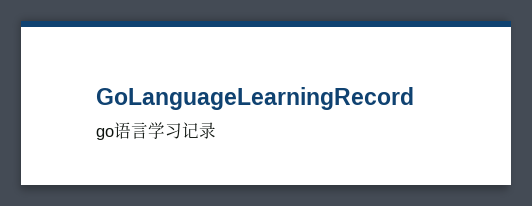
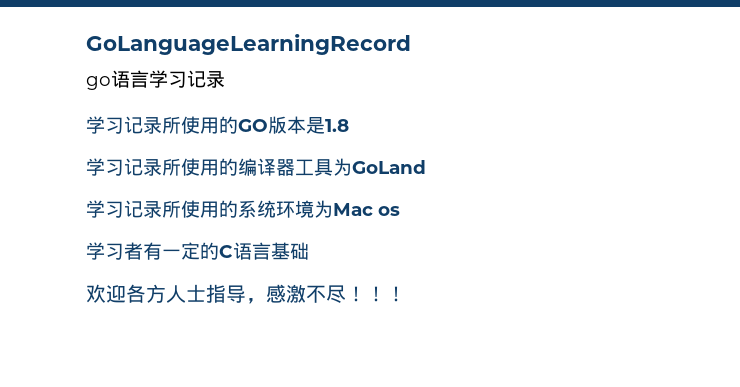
+ 学习记录所使用的GO版本是1.8
+ 学习记录所使用的编译器工具为GoLand
+ 学习记录所使用的系统环境为Mac os
+ 学习者有一定的C语言基础
+ 欢迎各方人士指导，感激不尽！！！

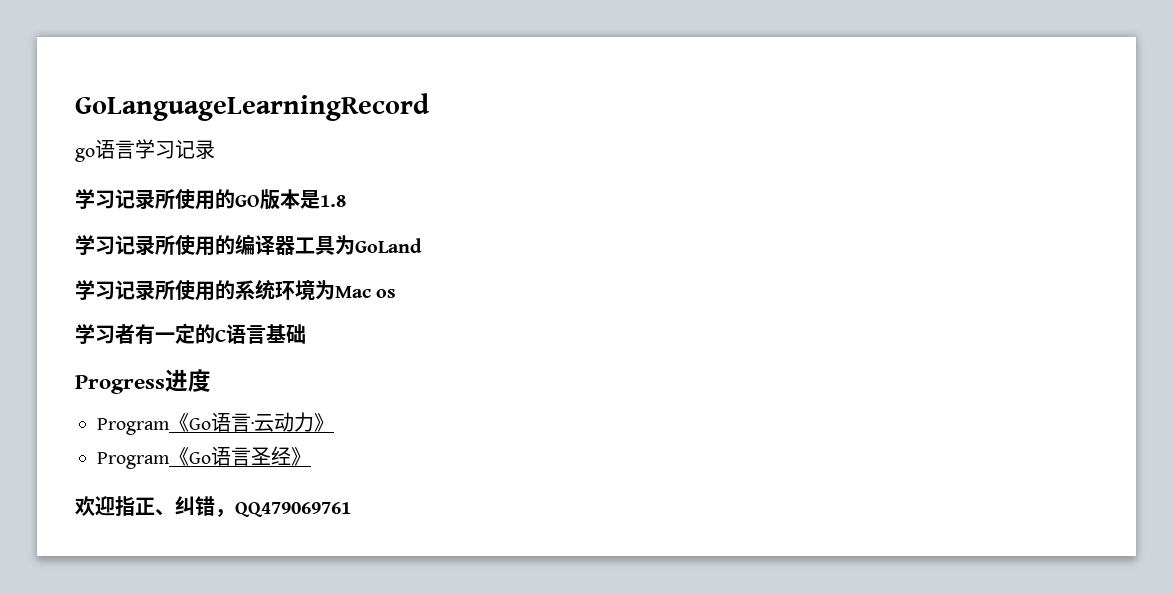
- 欢迎各方人士指导，感激不尽！！！
+ Progress进度
+ Program《Go语言·云动力》
+ Program《Go语言圣经》
+ 欢迎指正、纠错，QQ479069761

